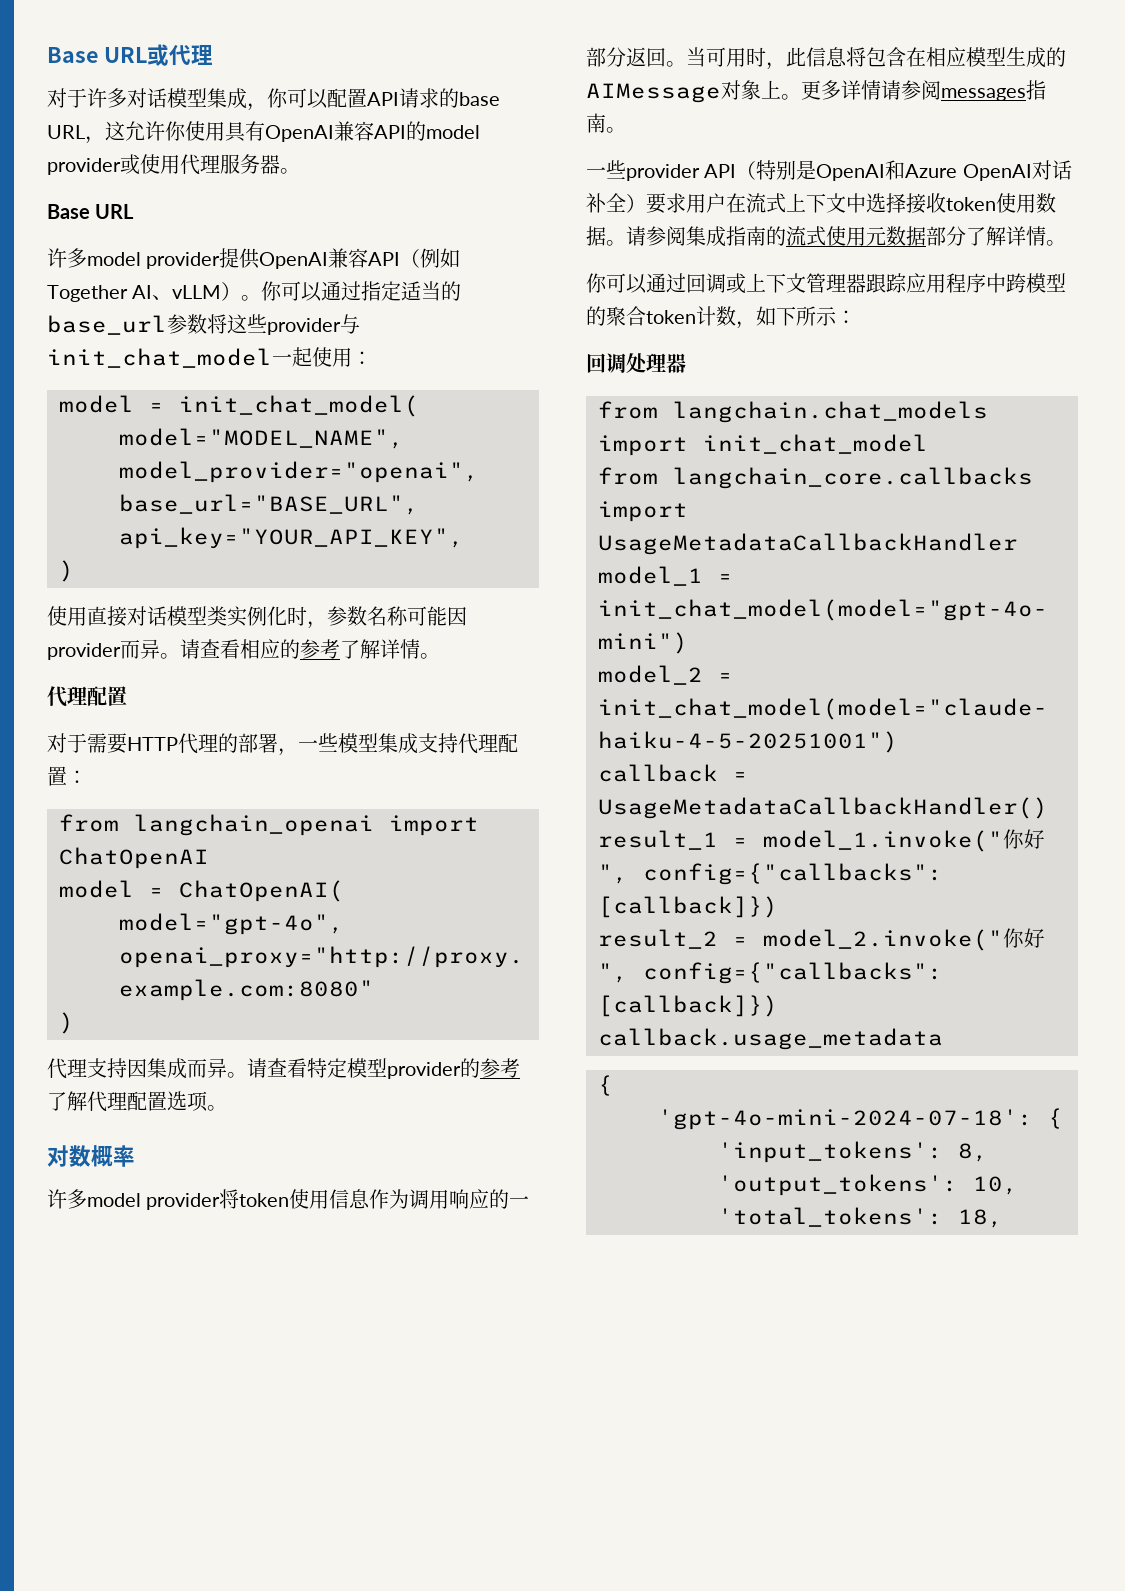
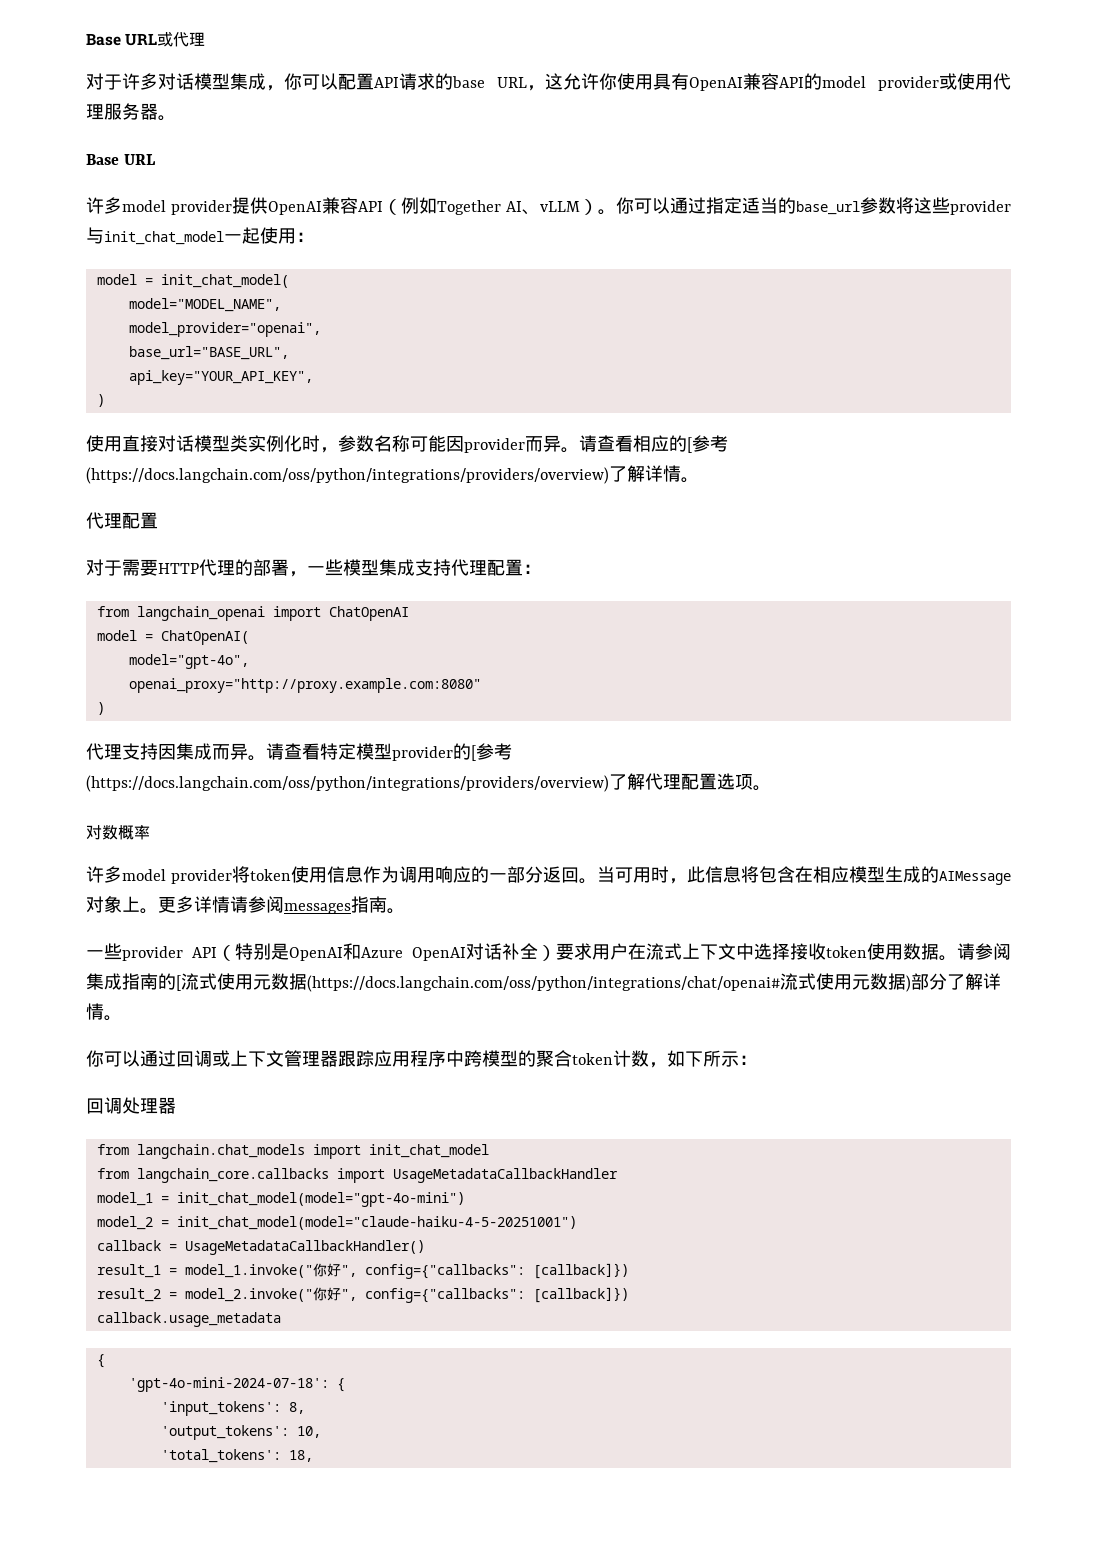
- 请查看相应的参考了解详情。
+ 请查看相应的[参考(https://docs.langchain.com/oss/python/integrations/providers/overview)了解详情。
- 请查看特定模型provider的参考了解代理配置选项。
+ 请查看特定模型provider的[参考(https://docs.langchain.com/oss/python/integrations/providers/overview)了解代理配置选项。
- 请参阅集成指南的流式使用元数据部分了解详情。
+ 请参阅集成指南的[流式使用元数据(https://docs.langchain.com/oss/python/integrations/chat/openai#流式使用元数据)部分了解详情。

